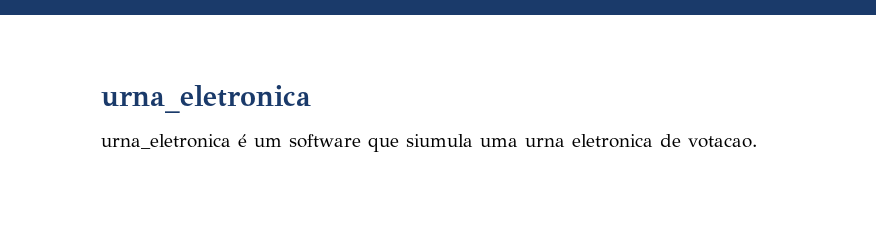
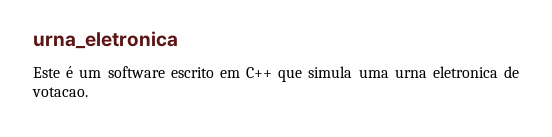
- urna_eletronica é um software que siumula uma urna eletronica de votacao.
+ Este é um software escrito em C++ que simula uma urna eletronica de votacao.

